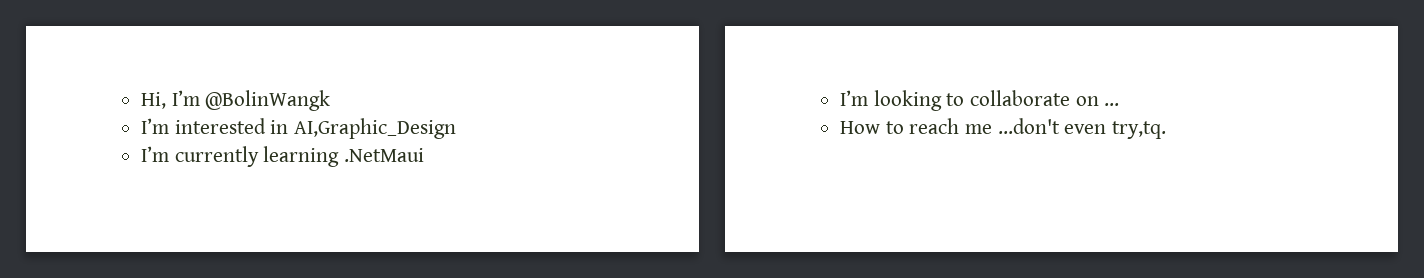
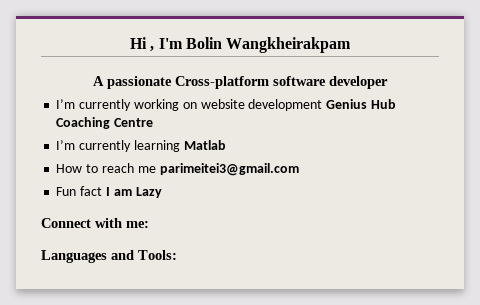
- Hi, I’m @BolinWangk
- I’m interested in AI,Graphic_Design
- I’m currently learning .NetMaui
- I’m looking to collaborate on ...
- How to reach me ...don't even try,tq.
+ Hi , I'm Bolin Wangkheirakpam
+ A passionate Cross-platform software developer
+ I’m currently working on website development Genius Hub Coaching Centre
+ I’m currently learning Matlab
+ How to reach me parimeitei3@gmail.com
+ Fun fact I am Lazy
+ Connect with me:
+ Languages and Tools:

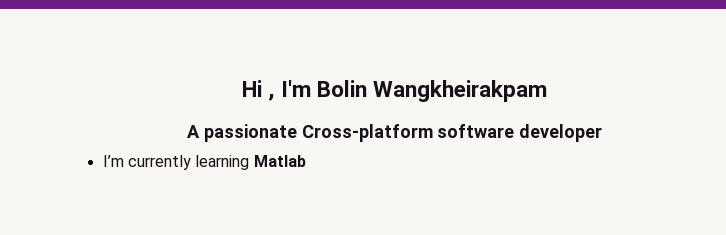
- I’m currently working on website development Genius Hub Coaching Centre
  I’m currently learning Matlab
- How to reach me parimeitei3@gmail.com
- Fun fact I am Lazy
- Connect with me:
- Languages and Tools:

